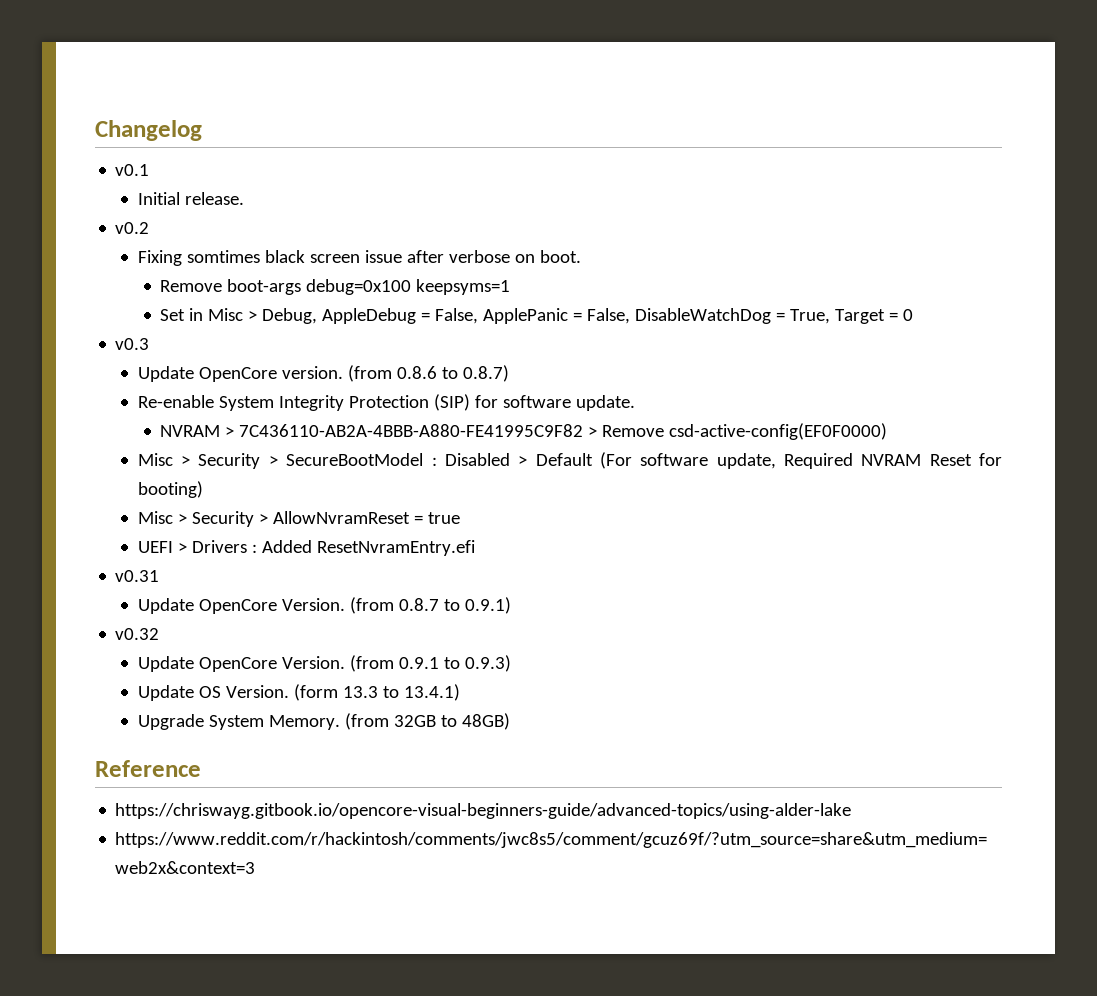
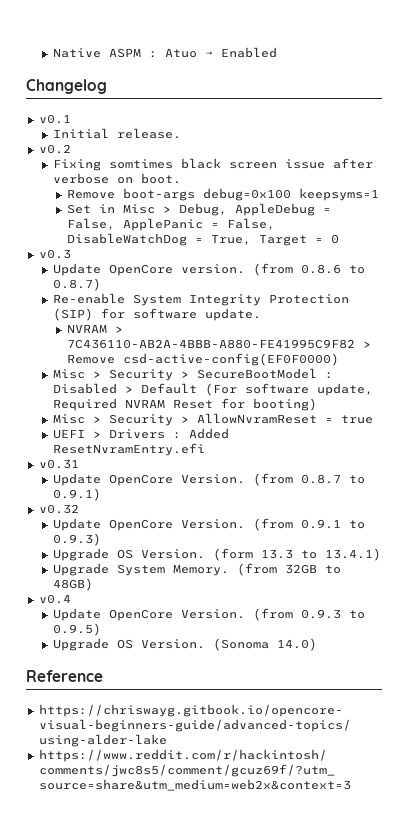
+ Native ASPM : Atuo → Enabled
  (from 0.9.1 to 0.9.3)
- Update OS Version.
+ Upgrade OS Version.
+ v0.4
+ Update OpenCore Version. (from 0.9.3 to 0.9.5)
+ Upgrade OS Version. (Sonoma 14.0)

